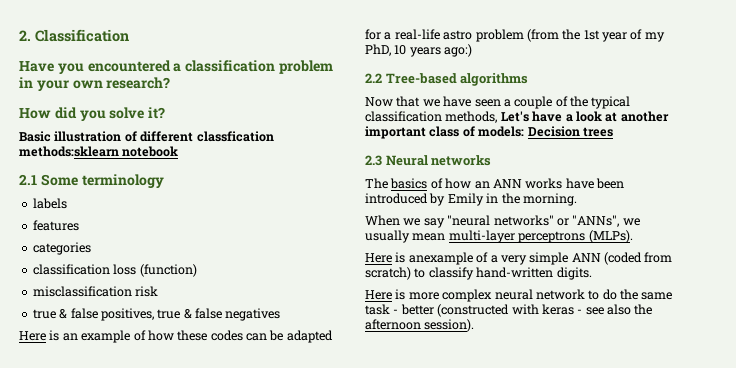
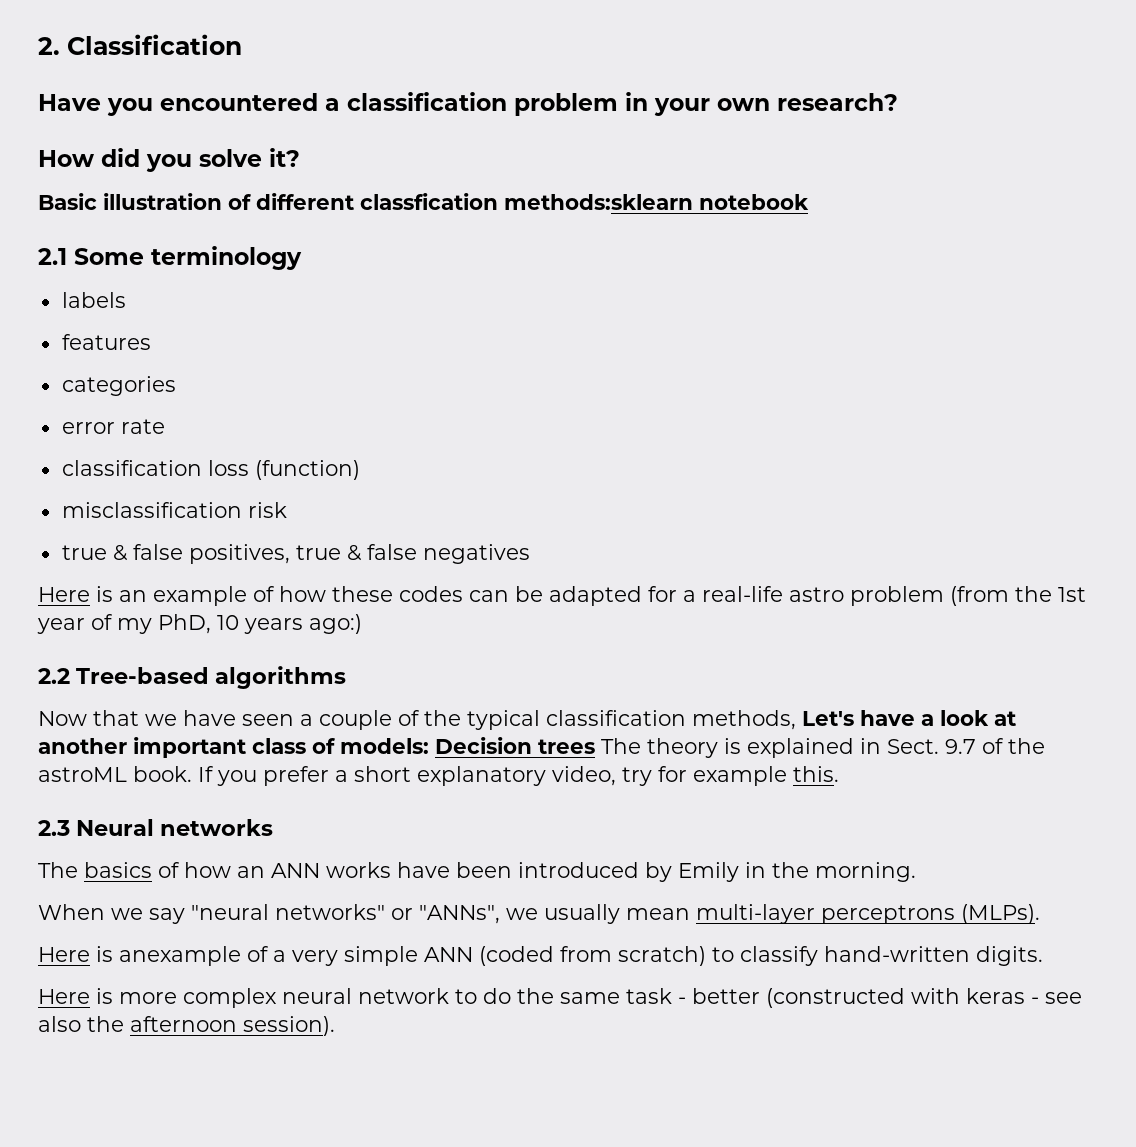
+ error rate
- Now that we have seen a couple of the typical classification methods, Let's have a look at another important class of models: Decision trees
+ Now that we have seen a couple of the typical classification methods, Let's have a look at another important class of models: Decision trees The theory is explained in Sect. 9.7 of the astroML book. If you prefer a short explanatory video, try for example this.

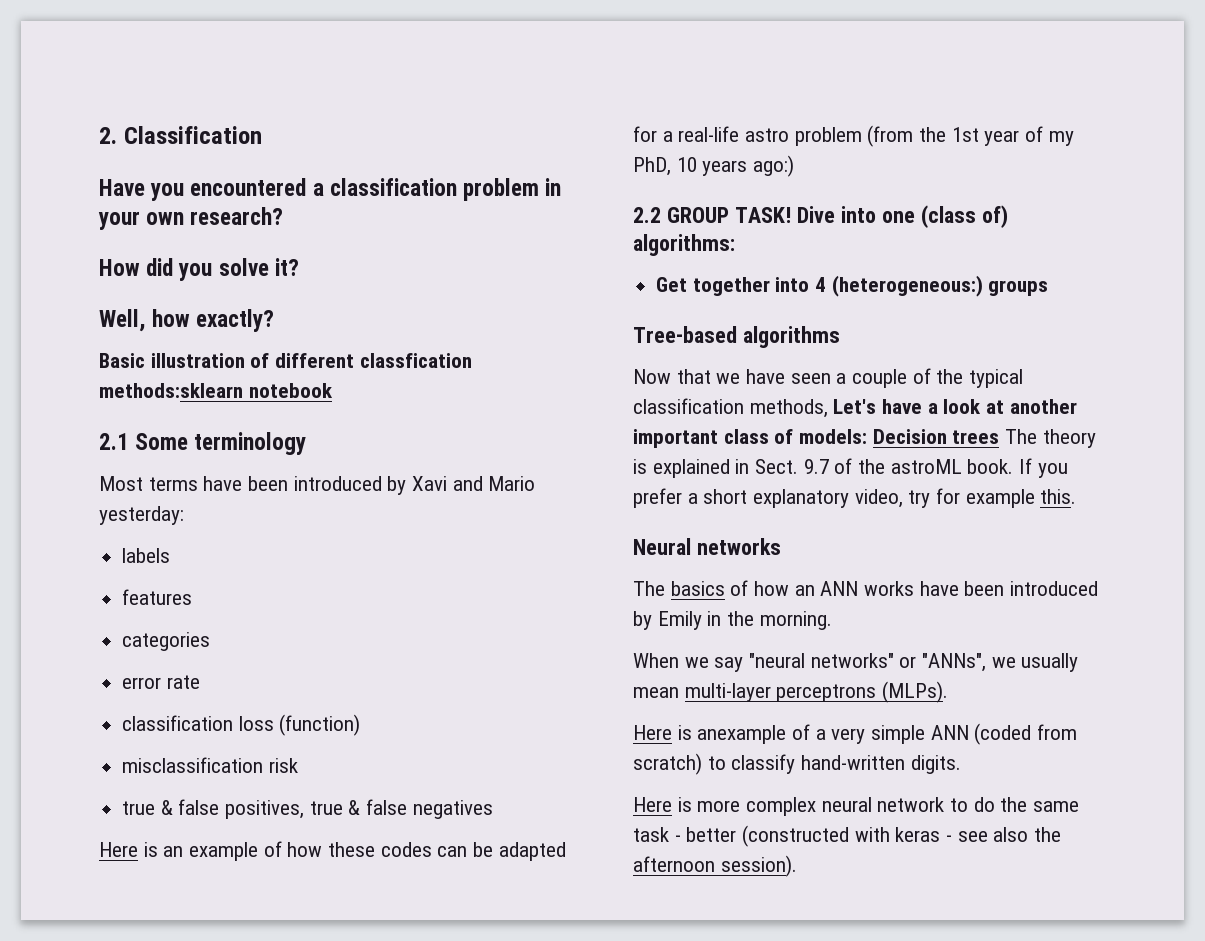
+ Well, how exactly?
+ Most terms have been introduced by Xavi and Mario yesterday:
- 2.2 Tree-based algorithms
+ 2.2 GROUP TASK! Dive into one (class of) algorithms:
+ Get together into 4 (heterogeneous:) groups
+ Tree-based algorithms
- 2.3 Neural networks
+ Neural networks

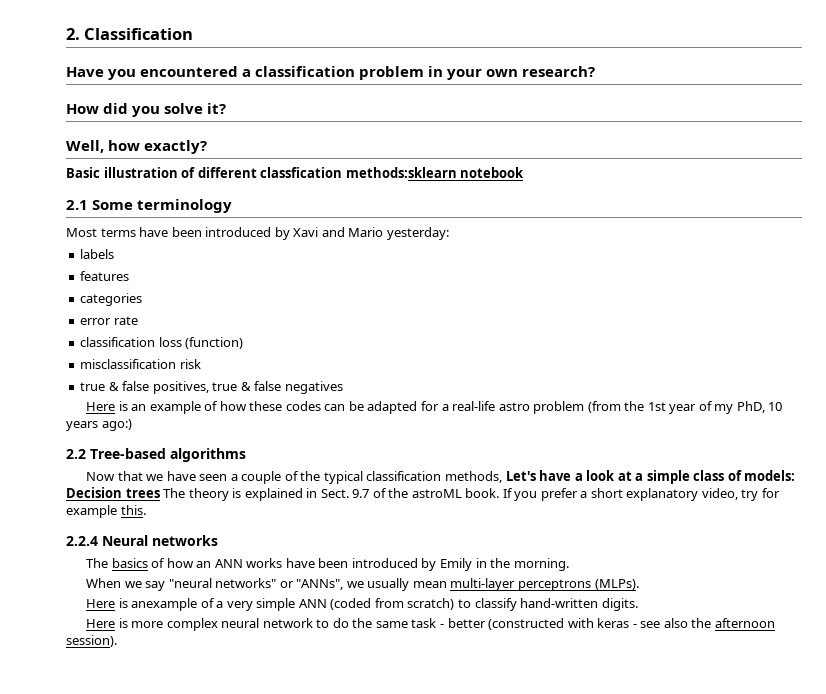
- 2.2 GROUP TASK! Dive into one (class of) algorithms:
- Get together into 4 (heterogeneous:) groups
- Tree-based algorithms
+ 2.2 Tree-based algorithms
- Now that we have seen a couple of the typical classification methods, Let's have a look at another important class of models: Decision trees The theory is explained in Sect. 9.7 of the astroML book.
+ Now that we have seen a couple of the typical classification methods, Let's have a look at a simple class of models: Decision trees The theory is explained in Sect. 9.7 of the astroML book.
- Neural networks
+ 2.2.4 Neural networks

